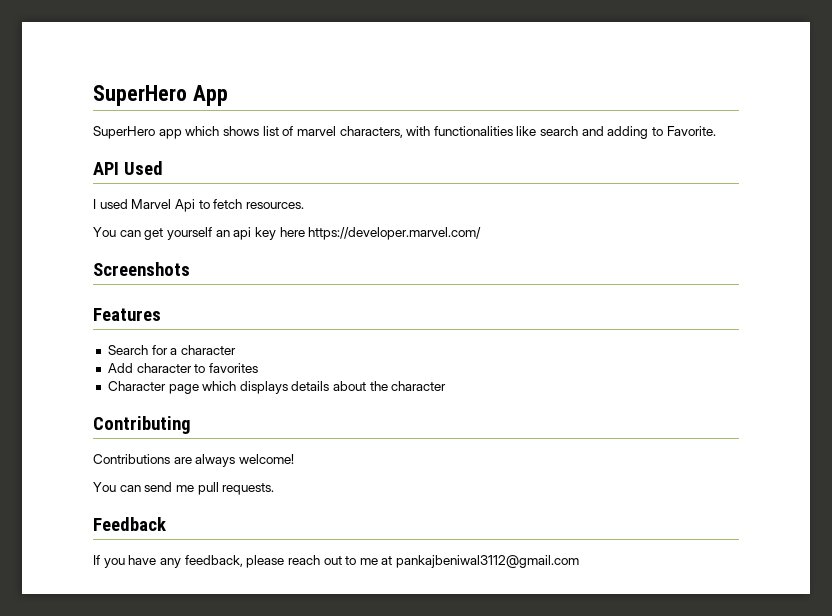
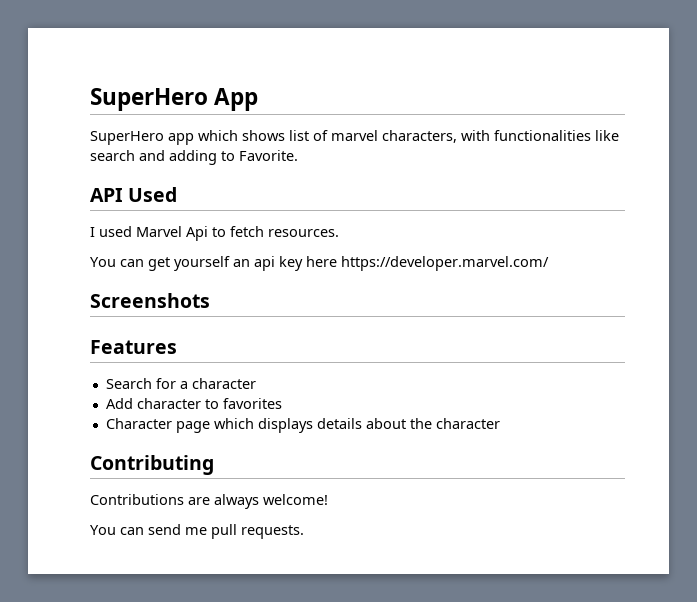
- Feedback
- If you have any feedback, please reach out to me at pankajbeniwal3112@gmail.com

